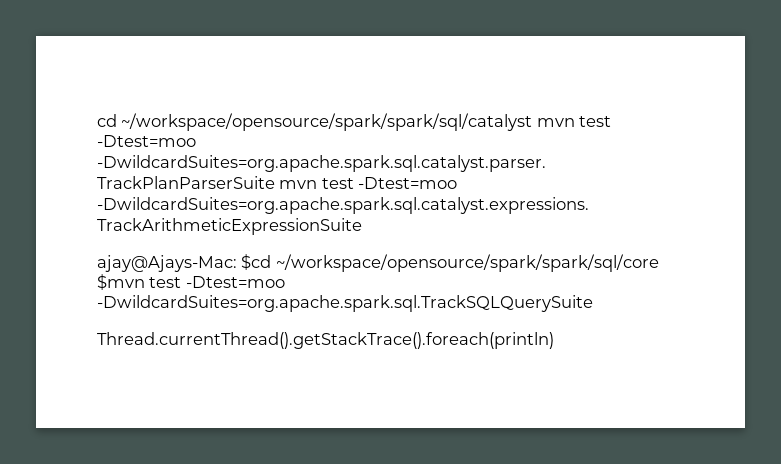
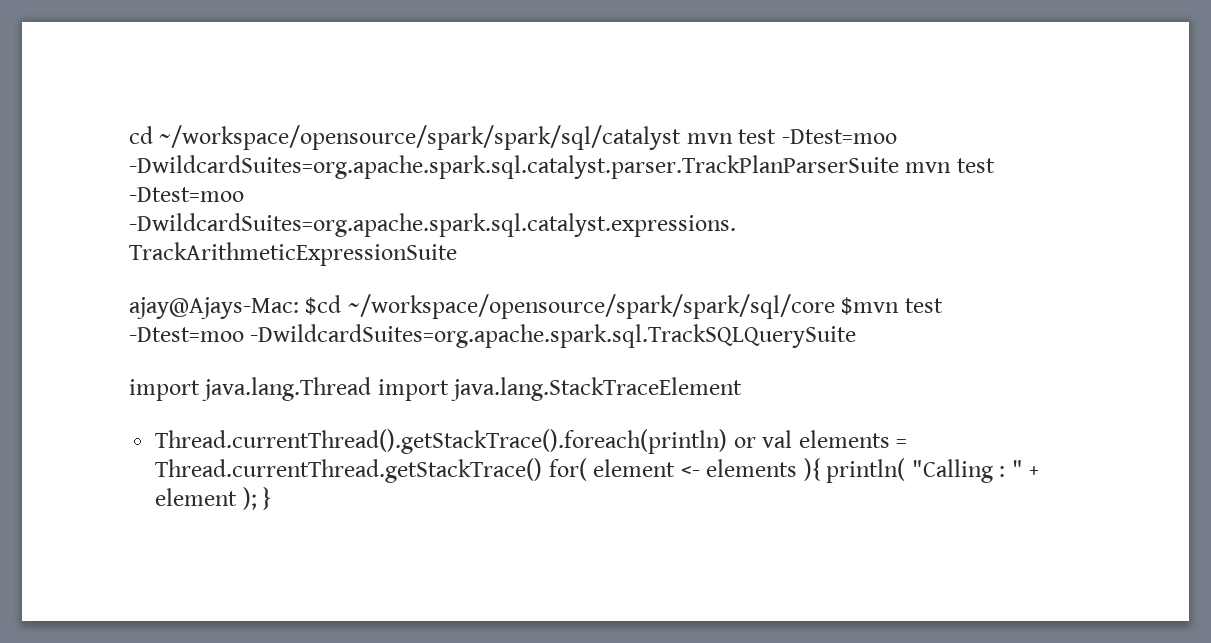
- Thread.currentThread().getStackTrace().foreach(println)
+ import java.lang.Thread import java.lang.StackTraceElement
+ Thread.currentThread().getStackTrace().foreach(println) or val elements = Thread.currentThread.getStackTrace() for( element <- elements ){ println( "Calling : " + element ); }

